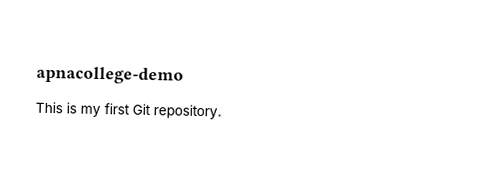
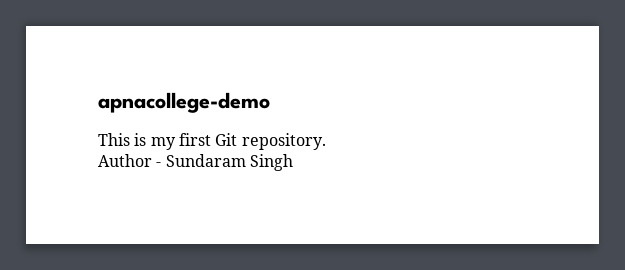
+ Author - Sundaram Singh

